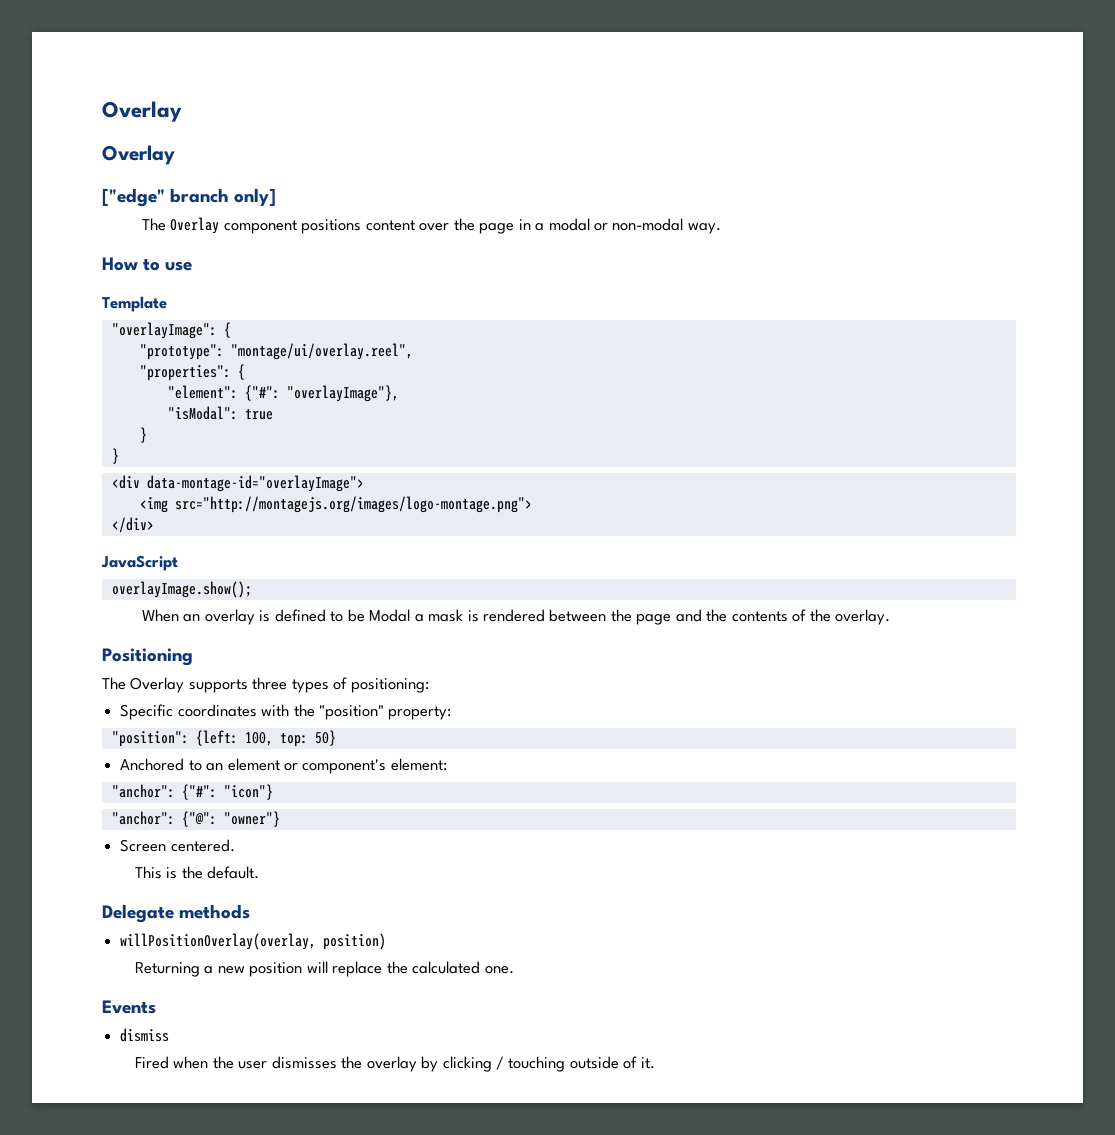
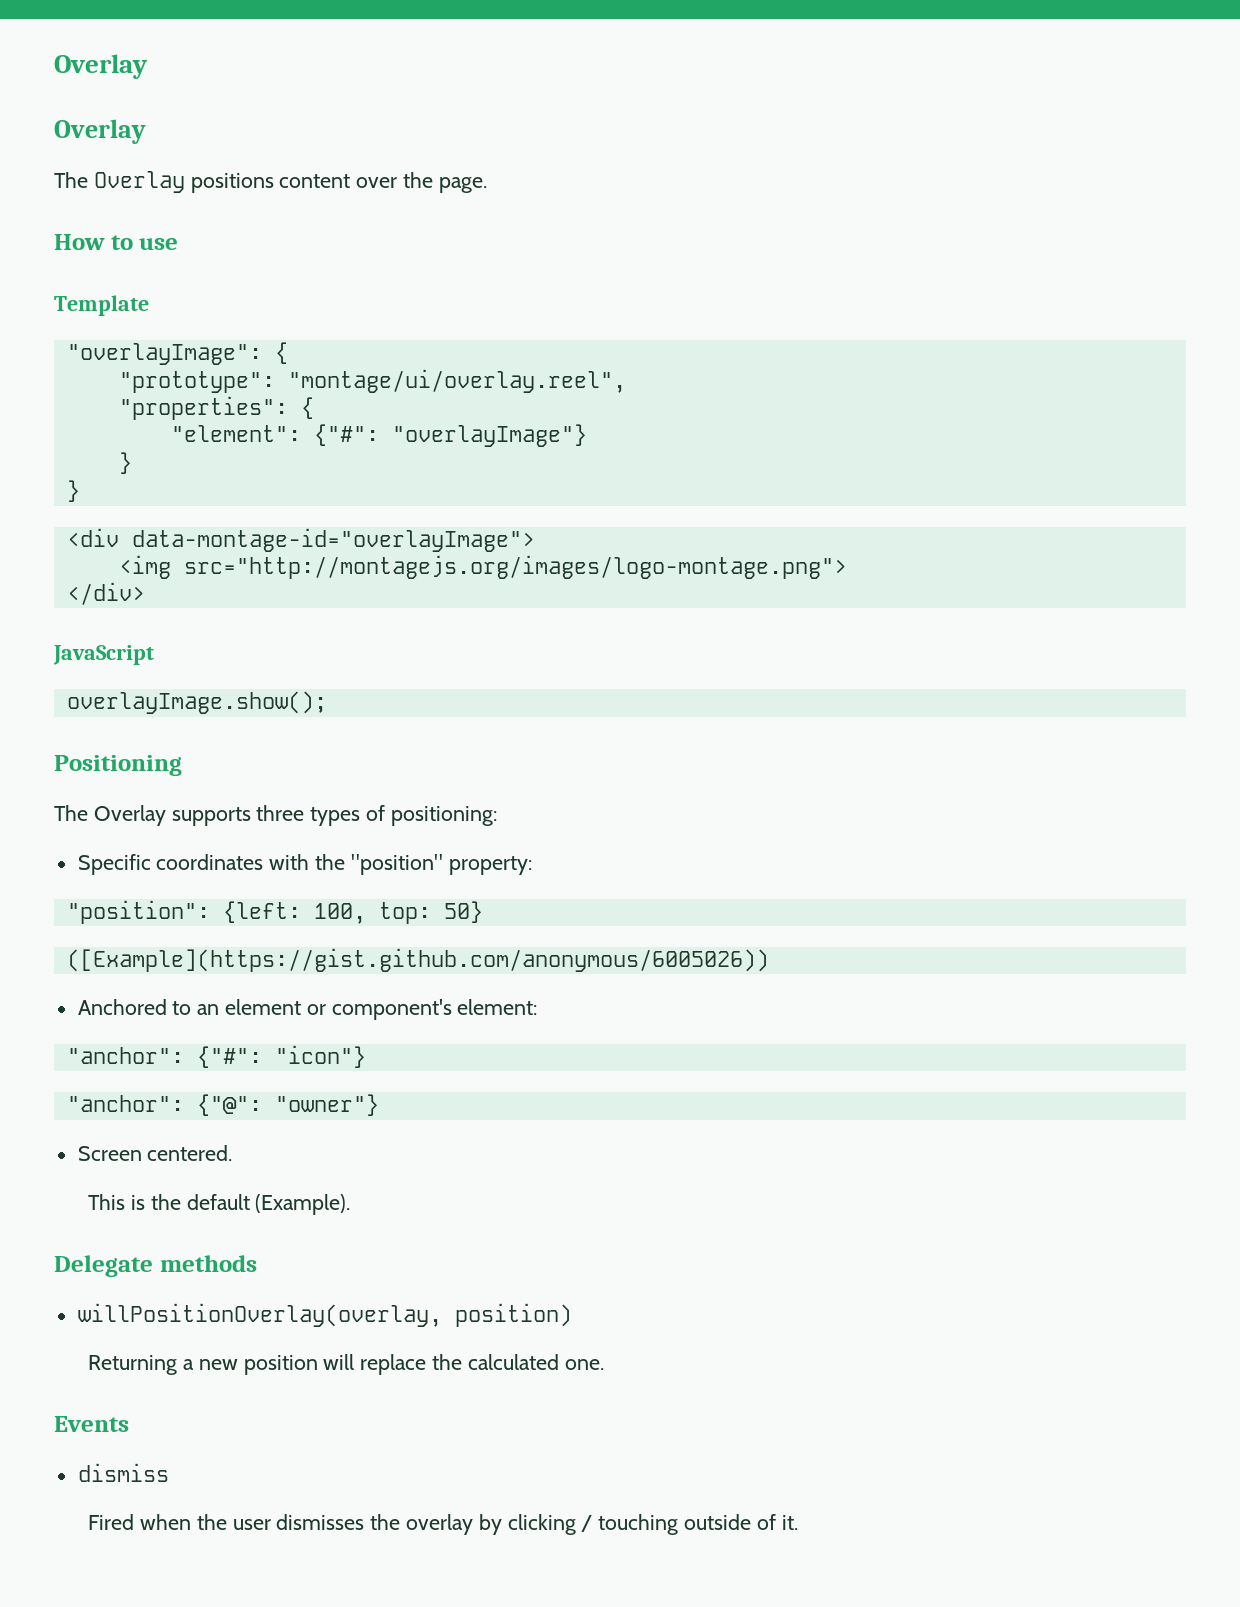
- ["edge" branch only]
- The Overlay component positions content over the page in a modal or non-modal way.
+ The Overlay positions content over the page.
- "element": {"#": "overlayImage"},
- "isModal": true
+ "element": {"#": "overlayImage"}
- When an overlay is defined to be Modal a mask is rendered between the page and the contents of the overlay.
+ ([Example](https://gist.github.com/anonymous/6005026))
- This is the default.
+ This is the default (Example).

